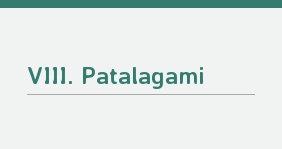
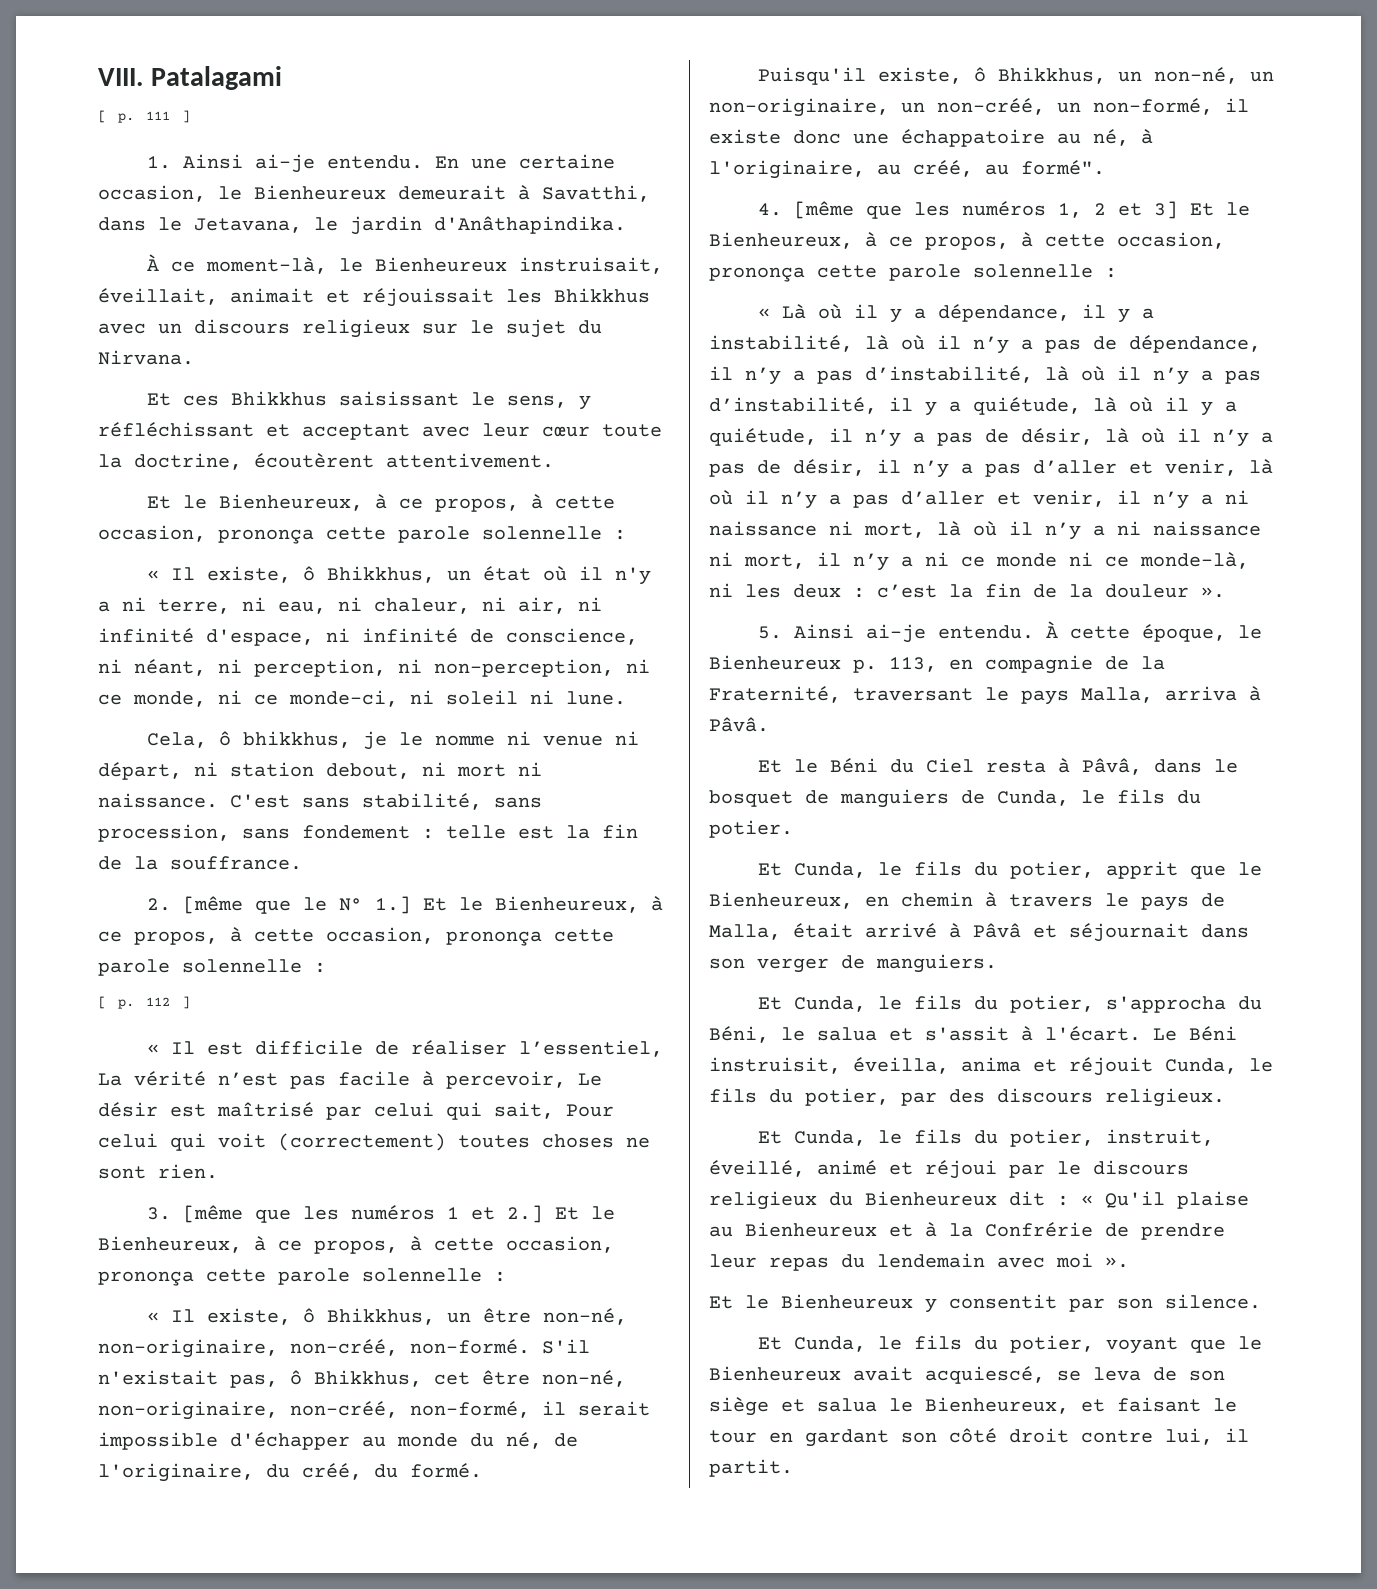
+ [ p. 111 ]
+ 1. Ainsi ai-je entendu. En une certaine occasion, le Bienheureux demeurait à Savatthi, dans le Jetavana, le jardin d'Anâthapindika.
+ À ce moment-là, le Bienheureux instruisait, éveillait, animait et réjouissait les Bhikkhus avec un discours religieux sur le sujet du Nirvana.
+ Et ces Bhikkhus saisissant le sens, y réfléchissant et acceptant avec leur cœur toute la doctrine, écoutèrent attentivement.
+ Et le Bienheureux, à ce propos, à cette occasion, prononça cette parole solennelle :
+ « Il existe, ô Bhikkhus, un état où il n'y a ni terre, ni eau, ni chaleur, ni air, ni infinité d'espace, ni infinité de conscience, ni néant, ni perception, ni non-perception, ni ce monde, ni ce monde-ci, ni soleil ni lune.
+ Cela, ô bhikkhus, je le nomme ni venue ni départ, ni station debout, ni mort ni naissance. C'est sans stabilité, sans procession, sans fondement : telle est la fin de la souffrance.
+ 2. [même que le N° 1.] Et le Bienheureux, à ce propos, à cette occasion, prononça cette parole solennelle :
+ [ p. 112 ]
+ « Il est difficile de réaliser l’essentiel, La vérité n’est pas facile à percevoir, Le désir est maîtrisé par celui qui sait, Pour celui qui voit (correctement) toutes choses ne sont rien.
+ 3. [même que les numéros 1 et 2.] Et le Bienheureux, à ce propos, à cette occasion, prononça cette parole solennelle :
+ « Il existe, ô Bhikkhus, un être non-né, non-originaire, non-créé, non-formé. S'il n'existait pas, ô Bhikkhus, cet être non-né, non-originaire, non-créé, non-formé, il serait impossible d'échapper au monde du né, de l'originaire, du créé, du formé.
+ Puisqu'il existe, ô Bhikkhus, un non-né, un non-originaire, un non-créé, un non-formé, il existe donc une échappatoire au né, à l'originaire, au créé, au formé".
+ 4. [même que les numéros 1, 2 et 3] Et le Bienheureux, à ce propos, à cette occasion, prononça cette parole solennelle :
+ « Là où il y a dépendance, il y a instabilité, là où il n’y a pas de dépendance, il n’y a pas d’instabilité, là où il n’y a pas d’instabilité, il y a quiétude, là où il y a quiétude, il n’y a pas de désir, là où il n’y a pas de désir, il n’y a pas d’aller et venir, là où il n’y a pas d’aller et venir, il n’y a ni naissance ni mort, là où il n’y a ni naissance ni mort, il n’y a ni ce monde ni ce monde-là, ni les deux : c’est la fin de la douleur ».
+ 5. Ainsi ai-je entendu. À cette époque, le Bienheureux p. 113, en compagnie de la Fraternité, traversant le pays Malla, arriva à Pâvâ.
+ Et le Béni du Ciel resta à Pâvâ, dans le bosquet de manguiers de Cunda, le fils du potier.
+ Et Cunda, le fils du potier, apprit que le Bienheureux, en chemin à travers le pays de Malla, était arrivé à Pâvâ et séjournait dans son verger de manguiers.
+ Et Cunda, le fils du potier, s'approcha du Béni, le salua et s'assit à l'écart. Le Béni instruisit, éveilla, anima et réjouit Cunda, le fils du potier, par des discours religieux.
+ Et Cunda, le fils du potier, instruit, éveillé, animé et réjoui par le discours religieux du Bienheureux dit : « Qu'il plaise au Bienheureux et à la Confrérie de prendre leur repas du lendemain avec moi ».
+ Et le Bienheureux y consentit par son silence.
+ Et Cunda, le fils du potier, voyant que le Bienheureux avait acquiescé, se leva de son siège et salua le Bienheureux, et faisant le tour en gardant son côté droit contre lui, il partit.

